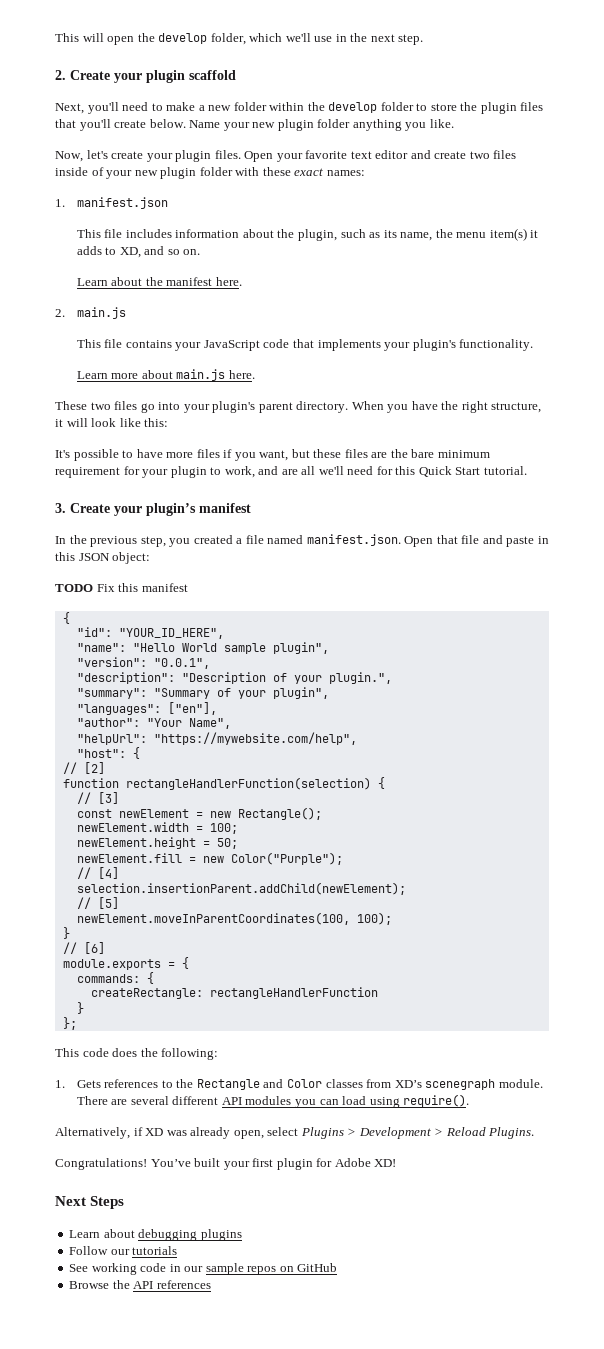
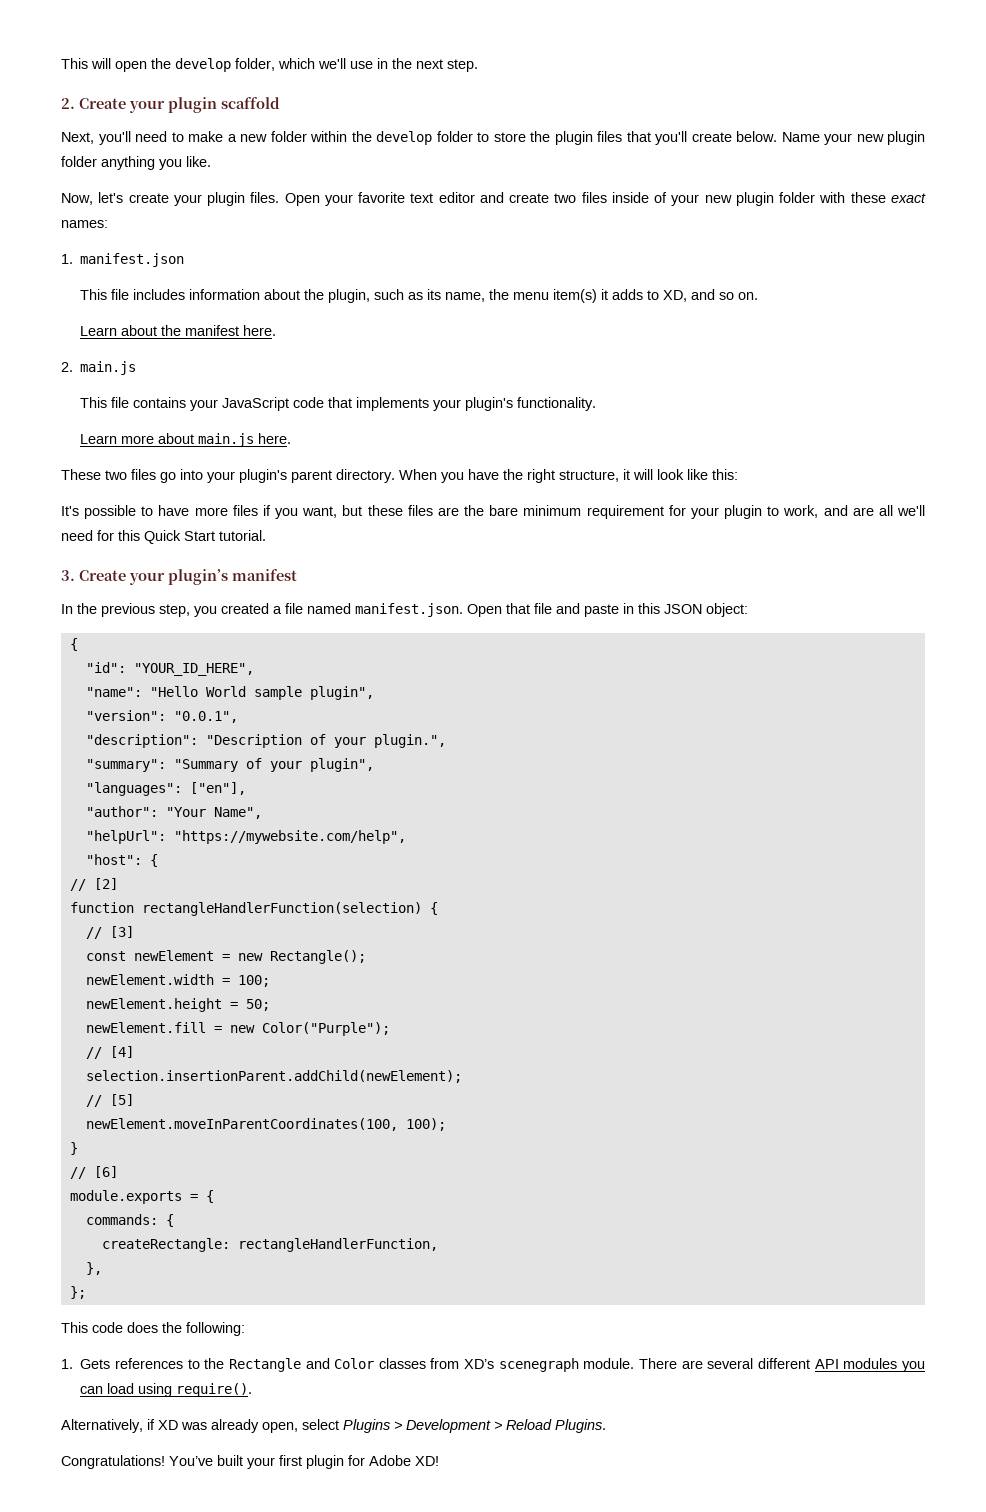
- TODO Fix this manifest
- createRectangle: rectangleHandlerFunction
- }
+ createRectangle: rectangleHandlerFunction,
+ },
- Next Steps
- Learn about debugging plugins
- Follow our tutorials
- See working code in our sample repos on GitHub
- Browse the API references

